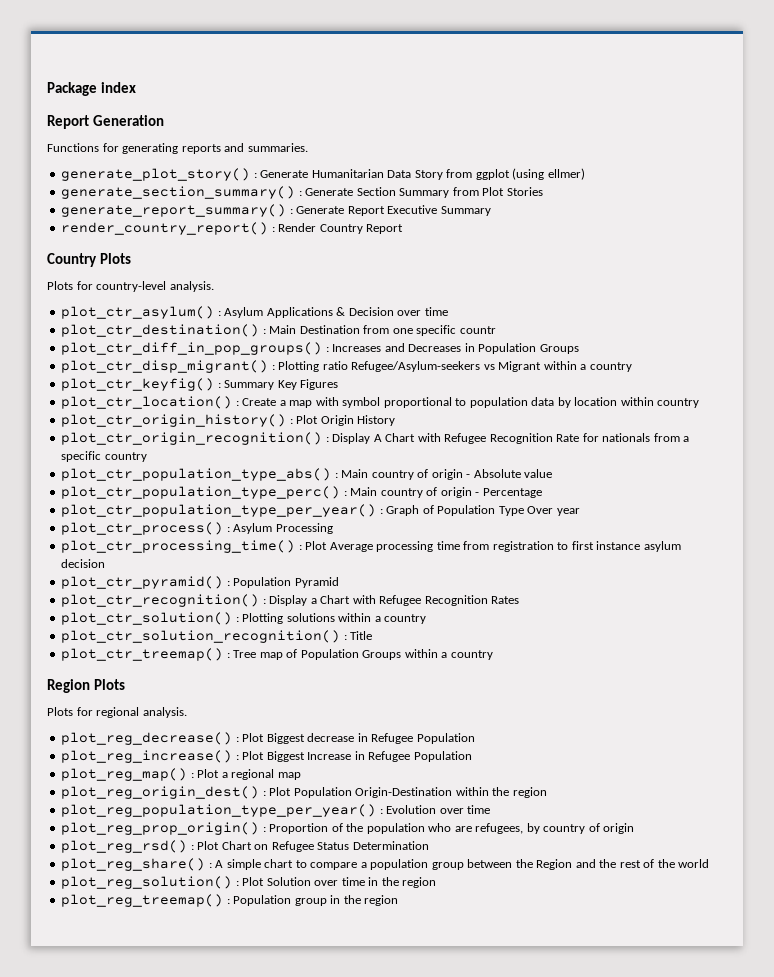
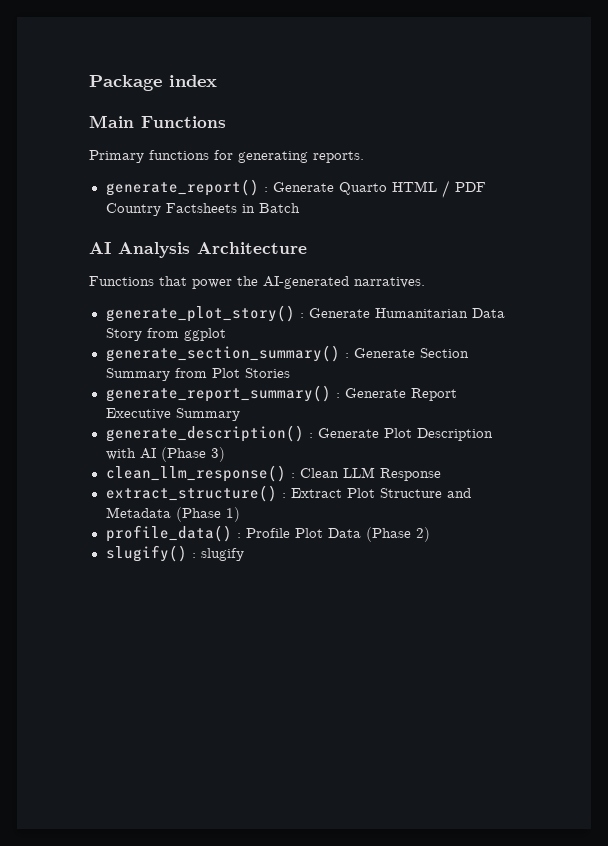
- Report Generation
- Functions for generating reports and summaries.
+ Main Functions
+ Primary functions for generating reports.
+ generate_report() : Generate Quarto HTML / PDF Country Factsheets in Batch
+ AI Analysis Architecture
+ Functions that power the AI-generated narratives.
- generate_plot_story() : Generate Humanitarian Data Story from ggplot (using ellmer)
+ generate_plot_story() : Generate Humanitarian Data Story from ggplot
- render_country_report() : Render Country Report
- Country Plots
- Plots for country-level analysis.
- plot_ctr_asylum() : Asylum Applications & Decision over time
- plot_ctr_destination() : Main Destination from one specific countr
- plot_ctr_diff_in_pop_groups() : Increases and Decreases in Population Groups
- plot_ctr_disp_migrant() : Plotting ratio Refugee/Asylum-seekers vs Migrant within a country
- plot_ctr_keyfig() : Summary Key Figures
- plot_ctr_location() : Create a map with symbol proportional to population data by location within country
- plot_ctr_origin_history() : Plot Origin History
- plot_ctr_origin_recognition() : Display A Chart with Refugee Recognition Rate for nationals from a specific country
- plot_ctr_population_type_abs() : Main country of origin - Absolute value
- plot_ctr_population_type_perc() : Main country of origin - Percentage
- plot_ctr_population_type_per_year() : Graph of Population Type Over year
- plot_ctr_process() : Asylum Processing
- plot_ctr_processing_time() : Plot Average processing time from registration to first instance asylum decision
- plot_ctr_pyramid() : Population Pyramid
- plot_ctr_recognition() : Display a Chart with Refugee Recognition Rates
- plot_ctr_solution() : Plotting solutions within a country
- plot_ctr_solution_recognition() : Title
- plot_ctr_treemap() : Tree map of Population Groups within a country
- Region Plots
- Plots for regional analysis.
- plot_reg_decrease() : Plot Biggest decrease in Refugee Population
- plot_reg_increase() : Plot Biggest Increase in Refugee Population
- plot_reg_map() : Plot a regional map
- plot_reg_origin_dest() : Plot Population Origin-Destination within the region
- plot_reg_population_type_per_year() : Evolution over time
- plot_reg_prop_origin() : Proportion of the population who are refugees, by country of origin
- plot_reg_rsd() : Plot Chart on Refugee Status Determination
- plot_reg_share() : A simple chart to compare a population group between the Region and the rest of the world
- plot_reg_solution() : Plot Solution over time in the region
- plot_reg_treemap() : Population group in the region
+ generate_description() : Generate Plot Description with AI (Phase 3)
+ clean_llm_response() : Clean LLM Response
+ extract_structure() : Extract Plot Structure and Metadata (Phase 1)
+ profile_data() : Profile Plot Data (Phase 2)
+ slugify() : slugify

